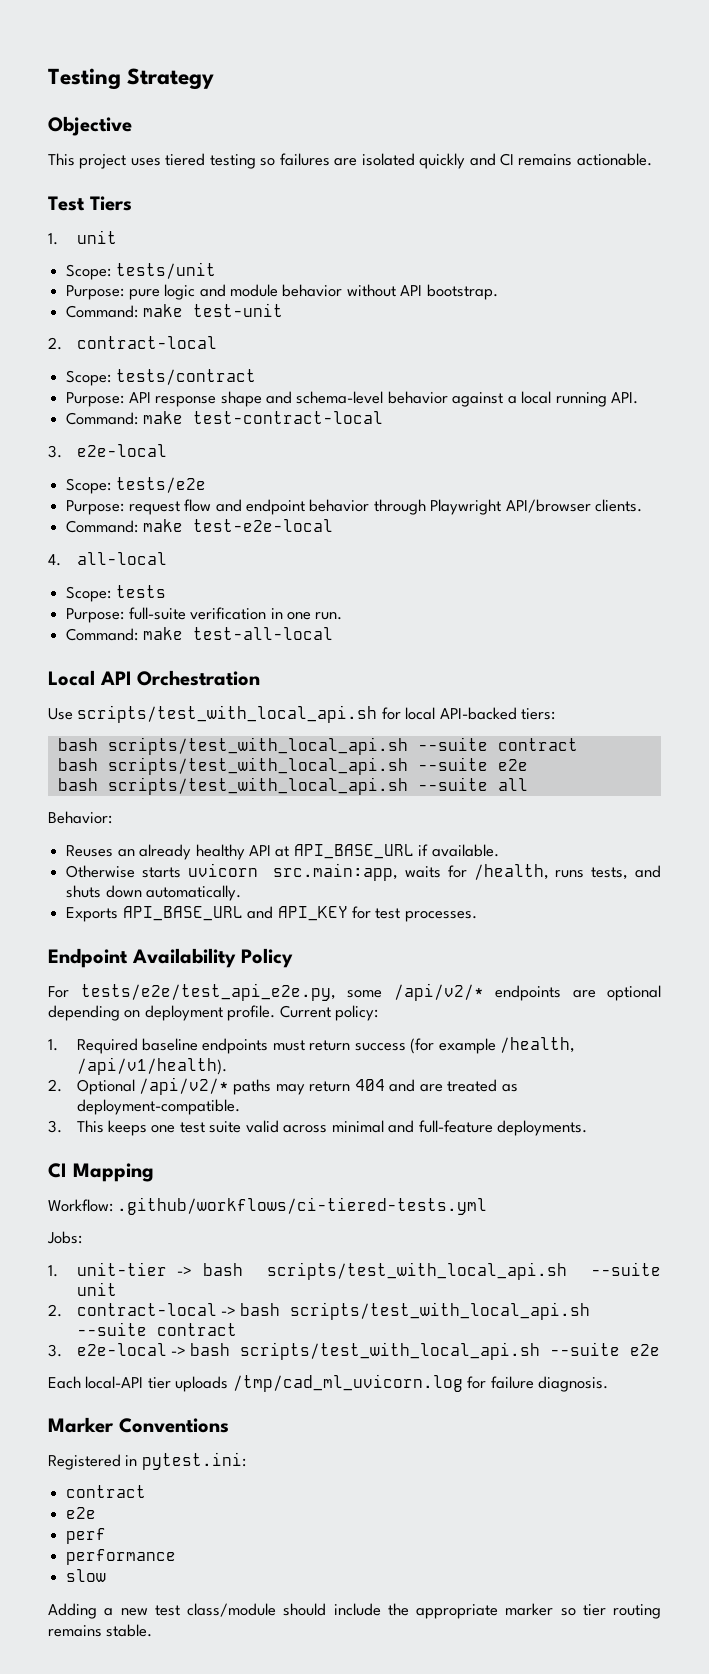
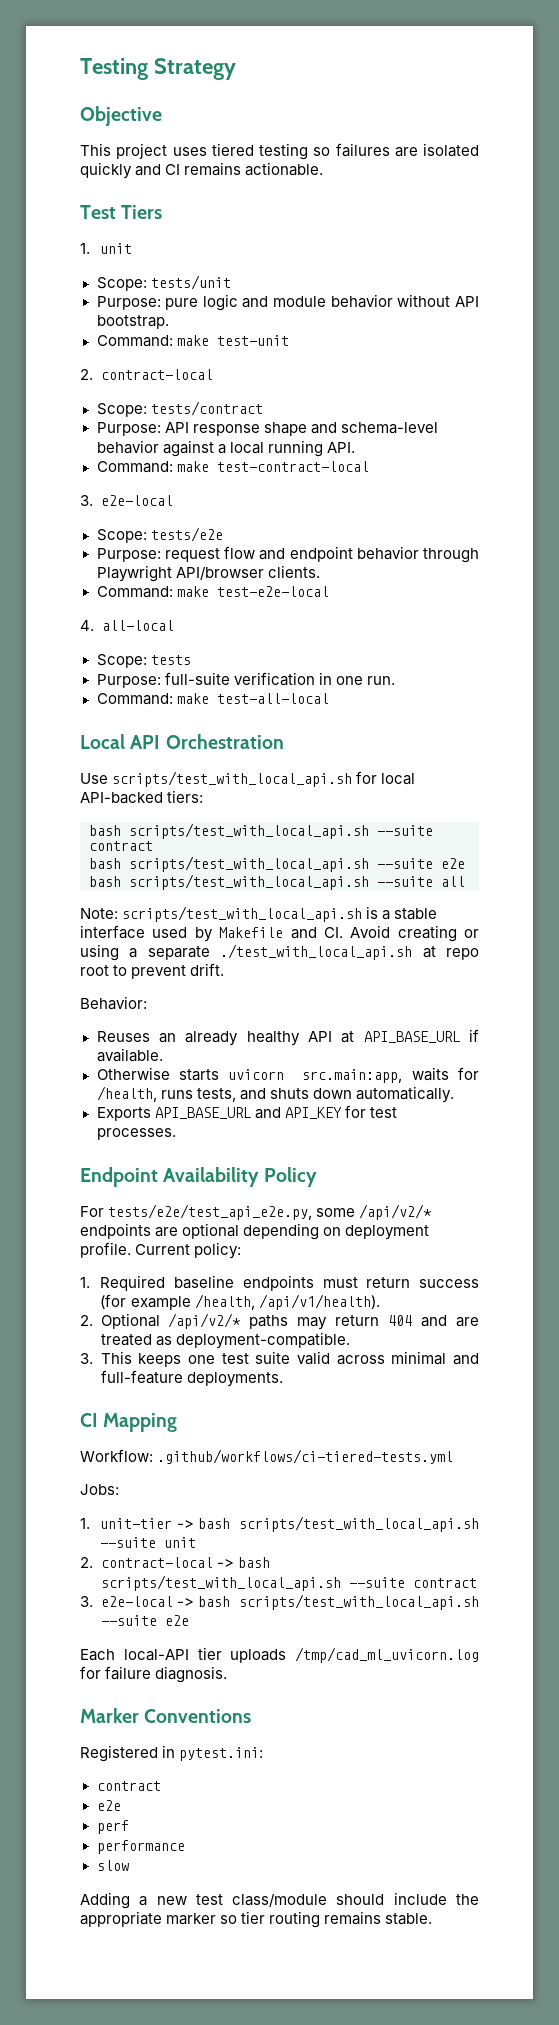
+ Note: scripts/test_with_local_api.sh is a stable interface used by Makefile and CI. Avoid creating or using a separate ./test_with_local_api.sh at repo root to prevent drift.

